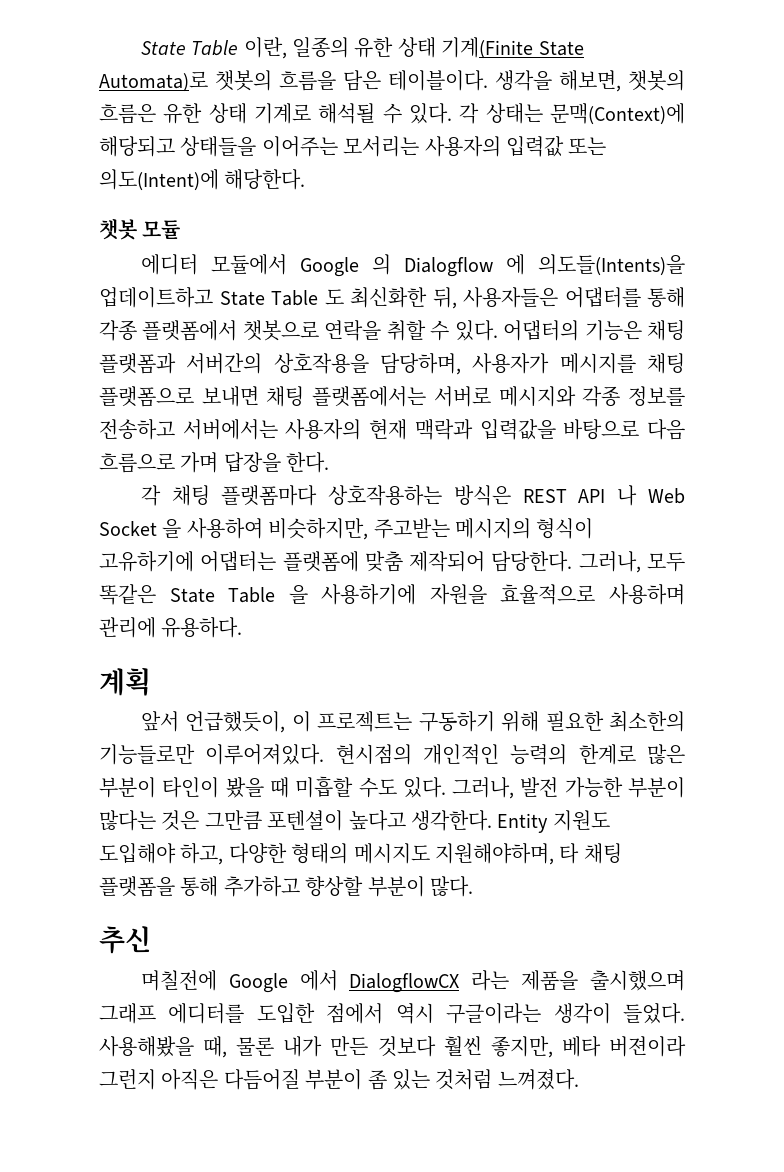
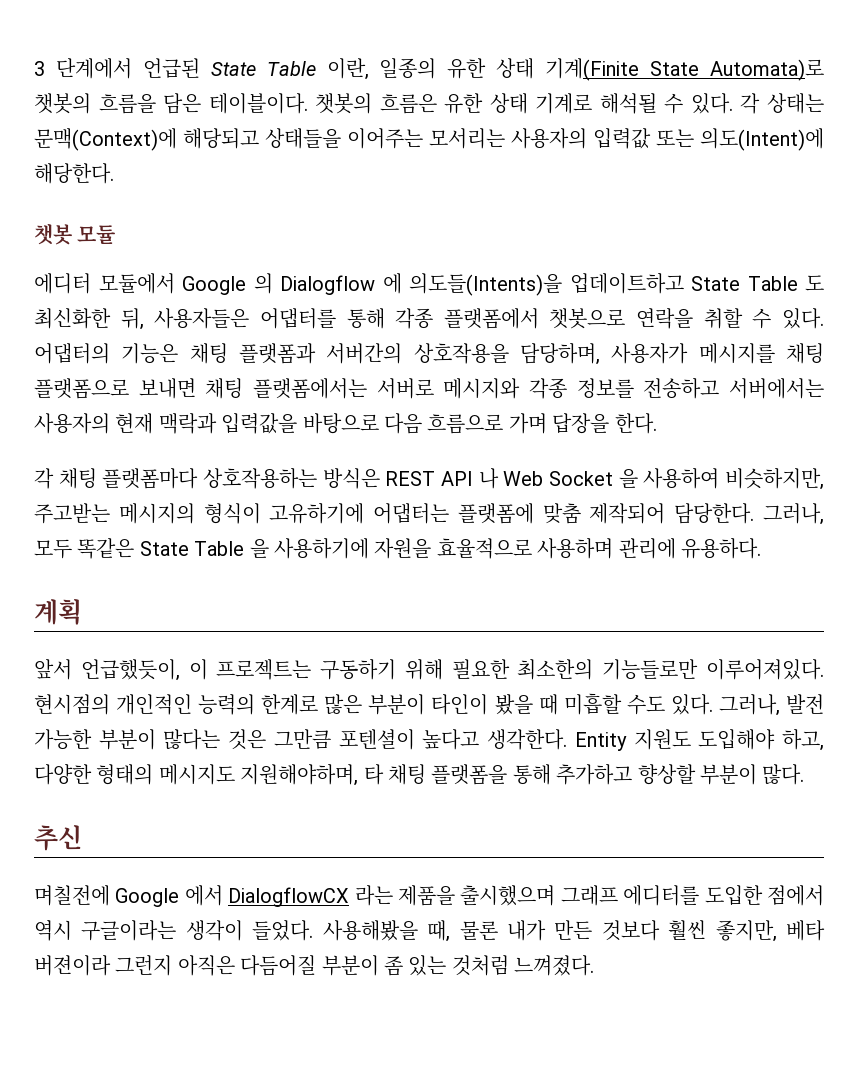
- State Table 이란, 일종의 유한 상태 기계(Finite State Automata)로 챗봇의 흐름을 담은 테이블이다.
+ 3 단계에서 언급된 State Table 이란, 일종의 유한 상태 기계(Finite State Automata)로 챗봇의 흐름을 담은 테이블이다.
- 생각을 해보면, 챗봇의 흐름은 유한 상태 기계로 해석될 수 있다.
+ 챗봇의 흐름은 유한 상태 기계로 해석될 수 있다.

